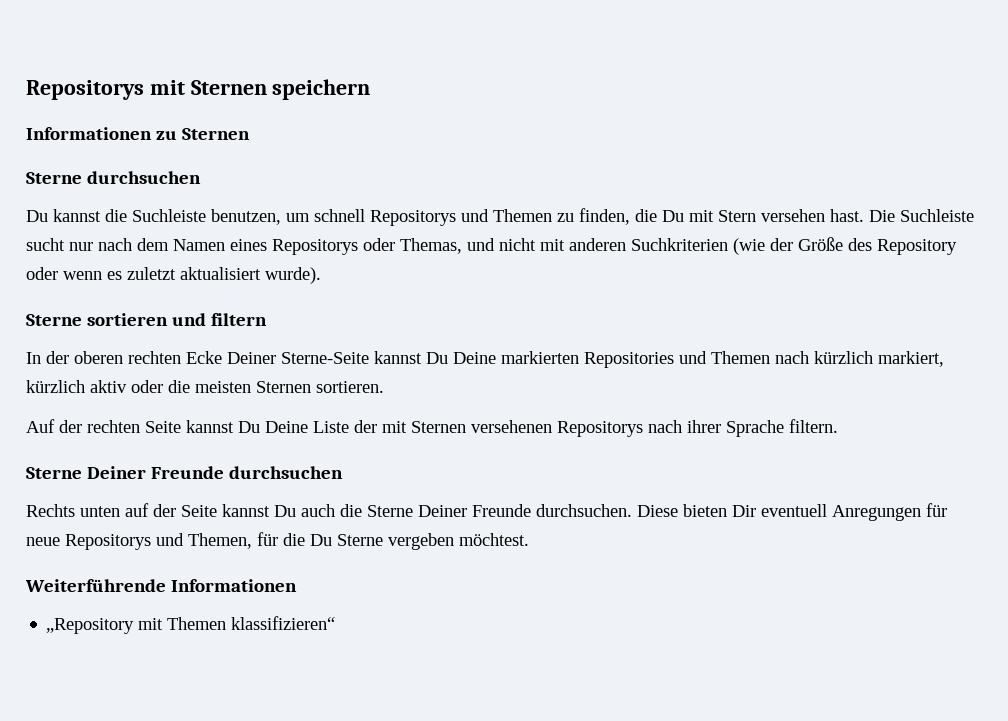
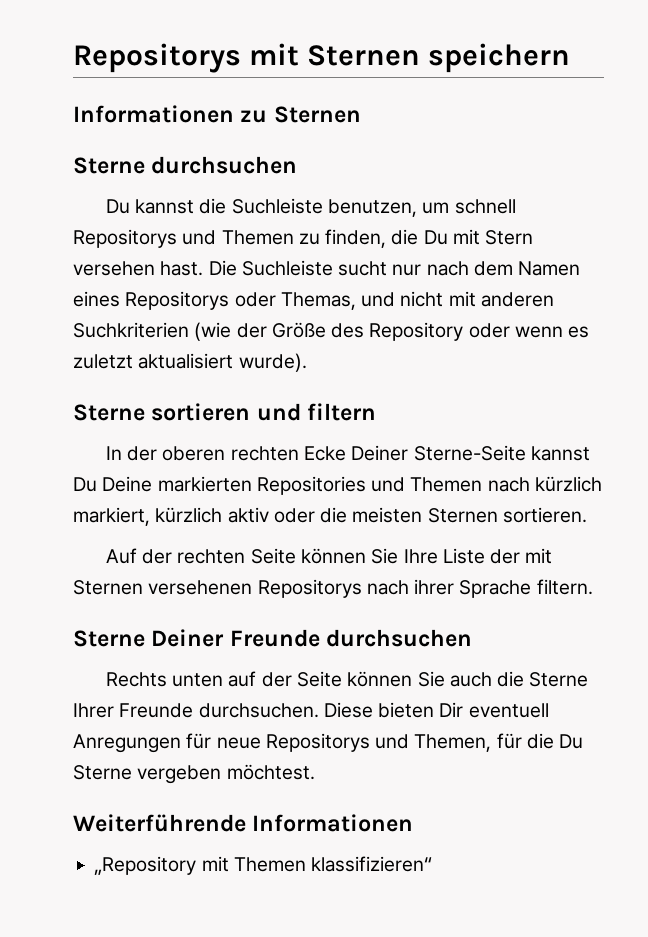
- Auf der rechten Seite kannst Du Deine Liste der mit Sternen versehenen Repositorys nach ihrer Sprache filtern.
+ Auf der rechten Seite können Sie Ihre Liste der mit Sternen versehenen Repositorys nach ihrer Sprache filtern.
- Rechts unten auf der Seite kannst Du auch die Sterne Deiner Freunde durchsuchen.
+ Rechts unten auf der Seite können Sie auch die Sterne Ihrer Freunde durchsuchen.

